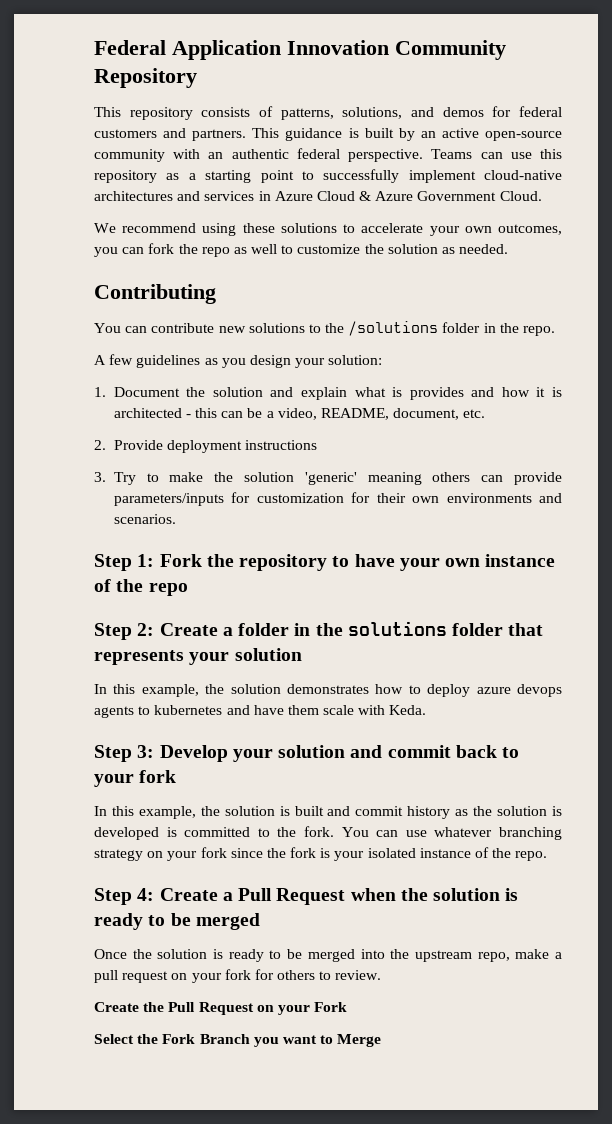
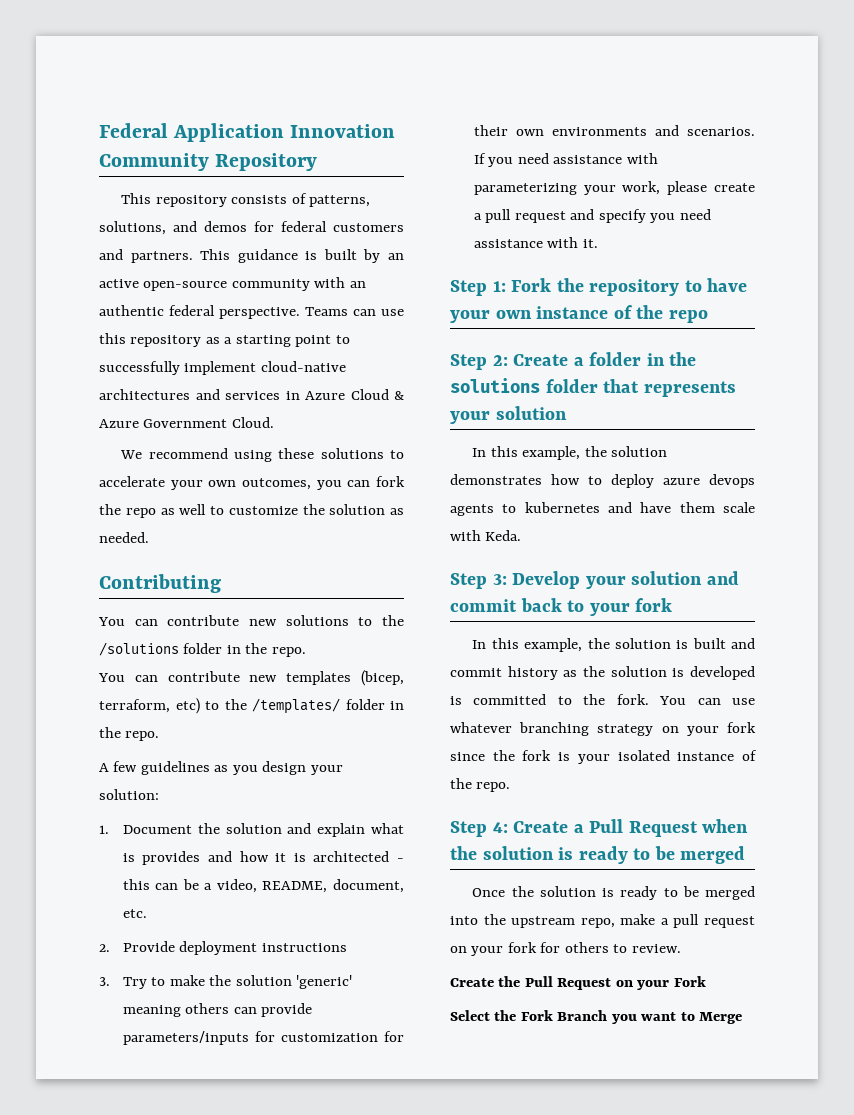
+ You can contribute new templates (bicep, terraform, etc) to the /templates/ folder in the repo.
+ If you need assistance with parameterizing your work, please create a pull request and specify you need assistance with it.

